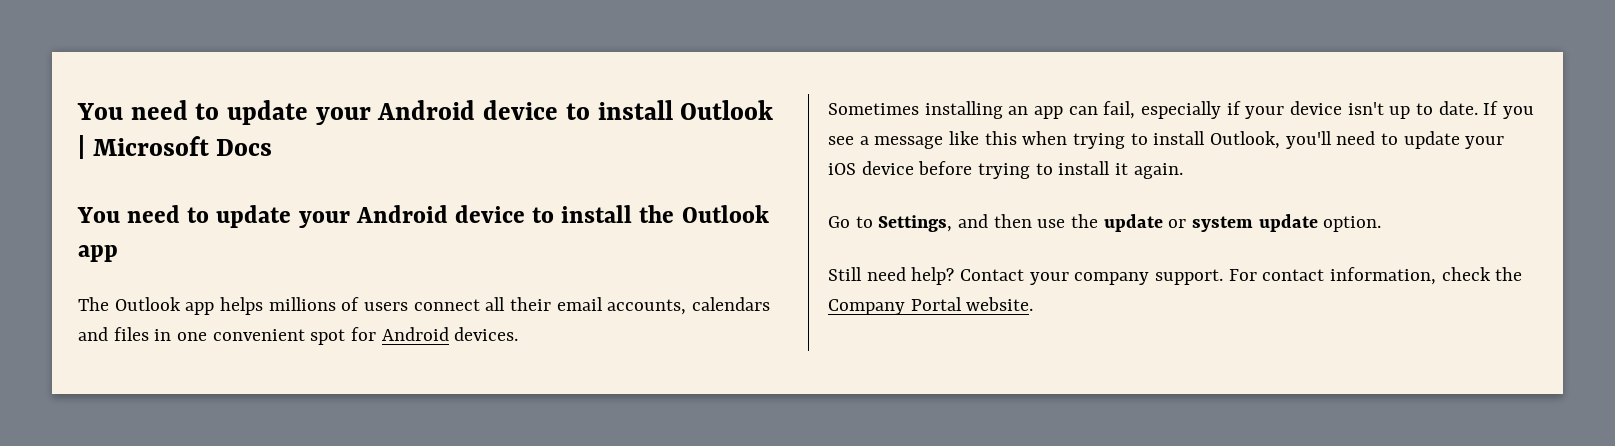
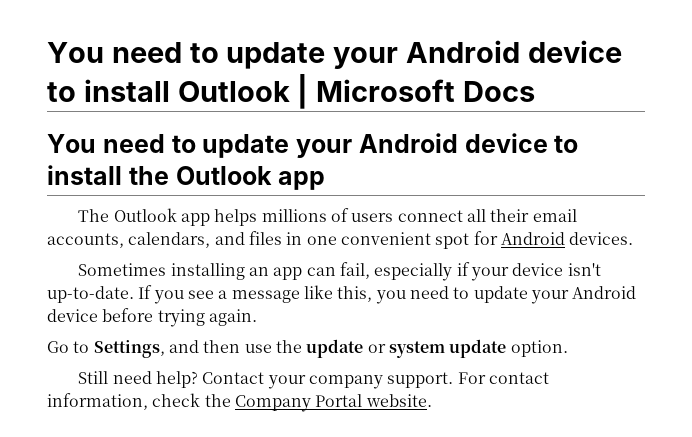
- The Outlook app helps millions of users connect all their email accounts, calendars and files in one convenient spot for Android devices.
+ The Outlook app helps millions of users connect all their email accounts, calendars, and files in one convenient spot for Android devices.
- Sometimes installing an app can fail, especially if your device isn't up to date.
+ Sometimes installing an app can fail, especially if your device isn't up-to-date.
- If you see a message like this when trying to install Outlook, you'll need to update your iOS device before trying to install it again.
+ If you see a message like this, you need to update your Android device before trying again.

